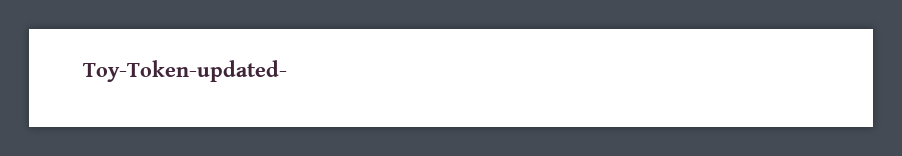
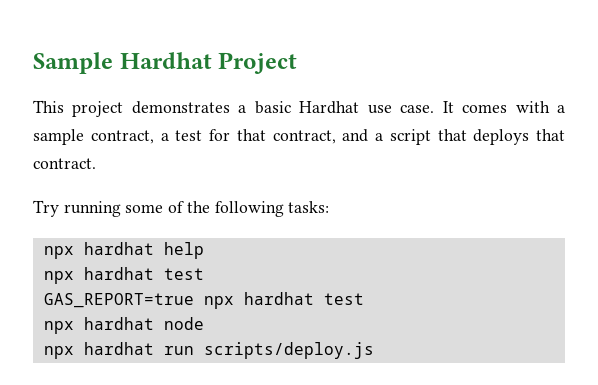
- Toy-Token-updated-
+ Sample Hardhat Project
+ This project demonstrates a basic Hardhat use case. It comes with a sample contract, a test for that contract, and a script that deploys that contract.
+ Try running some of the following tasks:
+ npx hardhat help
+ npx hardhat test
+ GAS_REPORT=true npx hardhat test
+ npx hardhat node
+ npx hardhat run scripts/deploy.js

